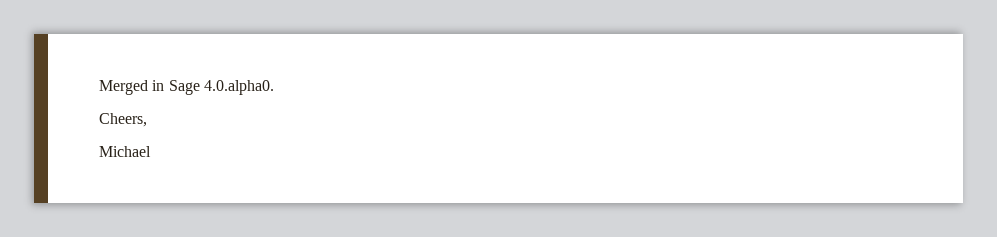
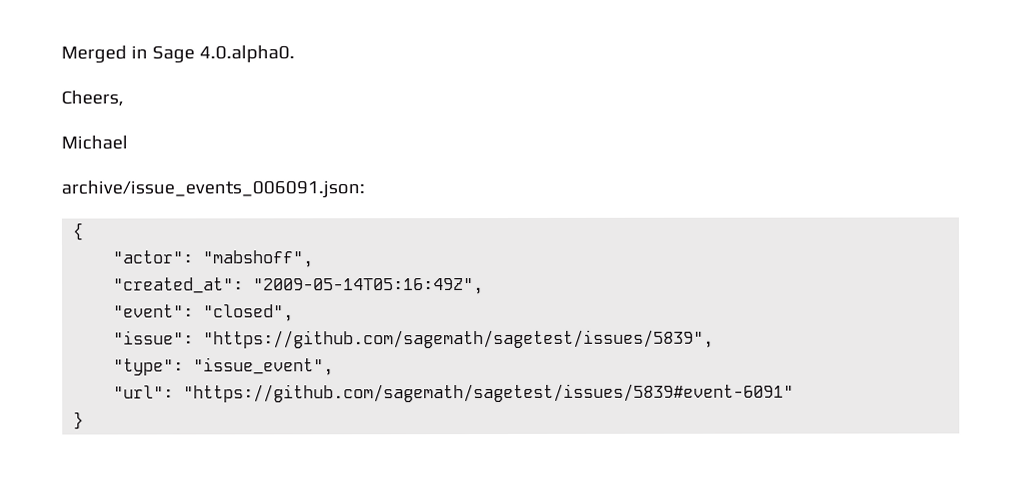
+ archive/issue_events_006091.json:
+ {
+ "actor": "mabshoff",
+ "created_at": "2009-05-14T05:16:49Z",
+ "event": "closed",
+ "issue": "https://github.com/sagemath/sagetest/issues/5839",
+ "type": "issue_event",
+ "url": "https://github.com/sagemath/sagetest/issues/5839#event-6091"
+ }

